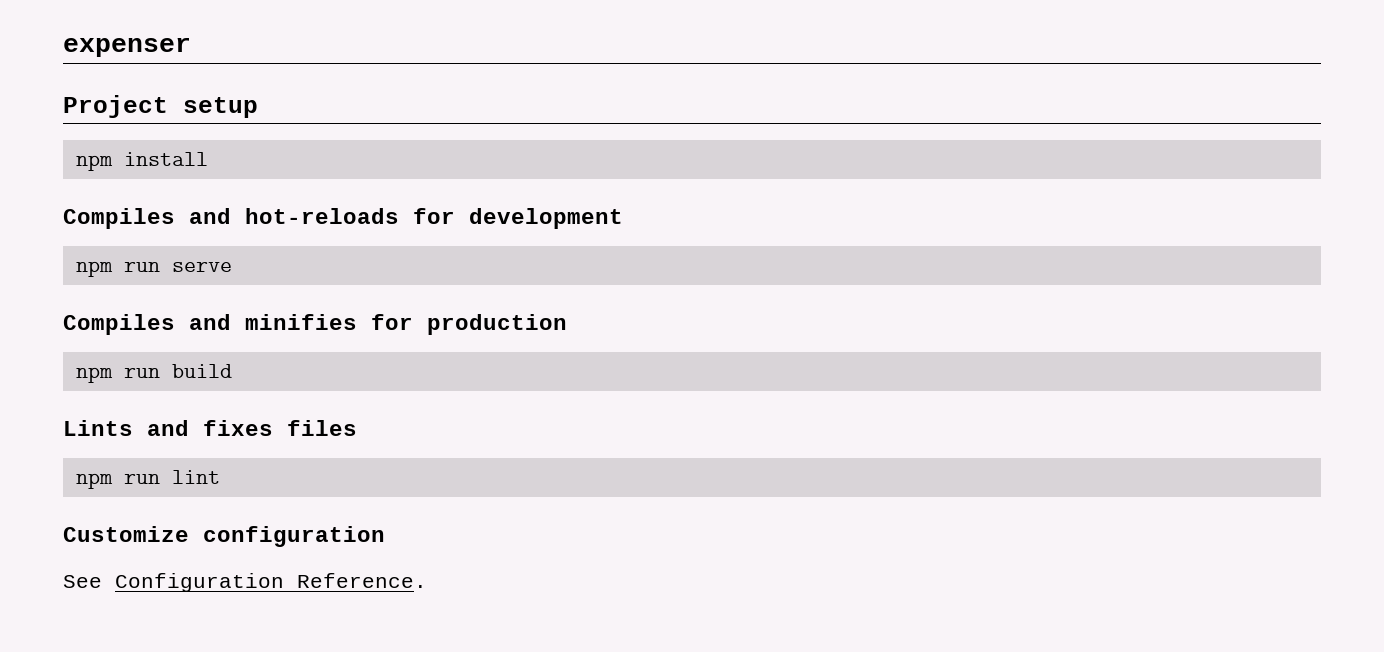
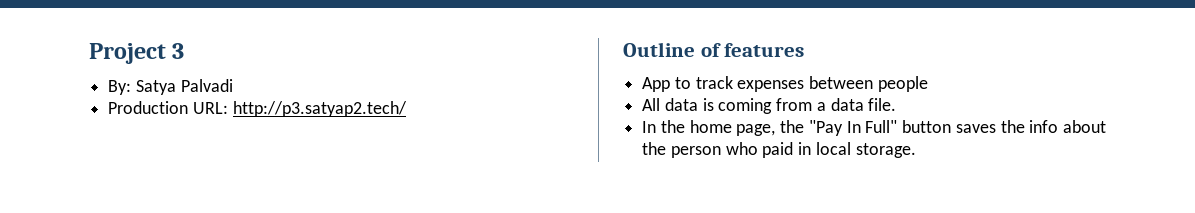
- expenser
- Project setup
- npm install
- Compiles and hot-reloads for development
- npm run serve
- Compiles and minifies for production
- npm run build
- Lints and fixes files
- npm run lint
- Customize configuration
- See Configuration Reference.
+ Project 3
+ By: Satya Palvadi
+ Production URL: http://p3.satyap2.tech/
+ Outline of features
+ App to track expenses between people
+ All data is coming from a data file.
+ In the home page, the "Pay In Full" button saves the info about the person who paid in local storage.

